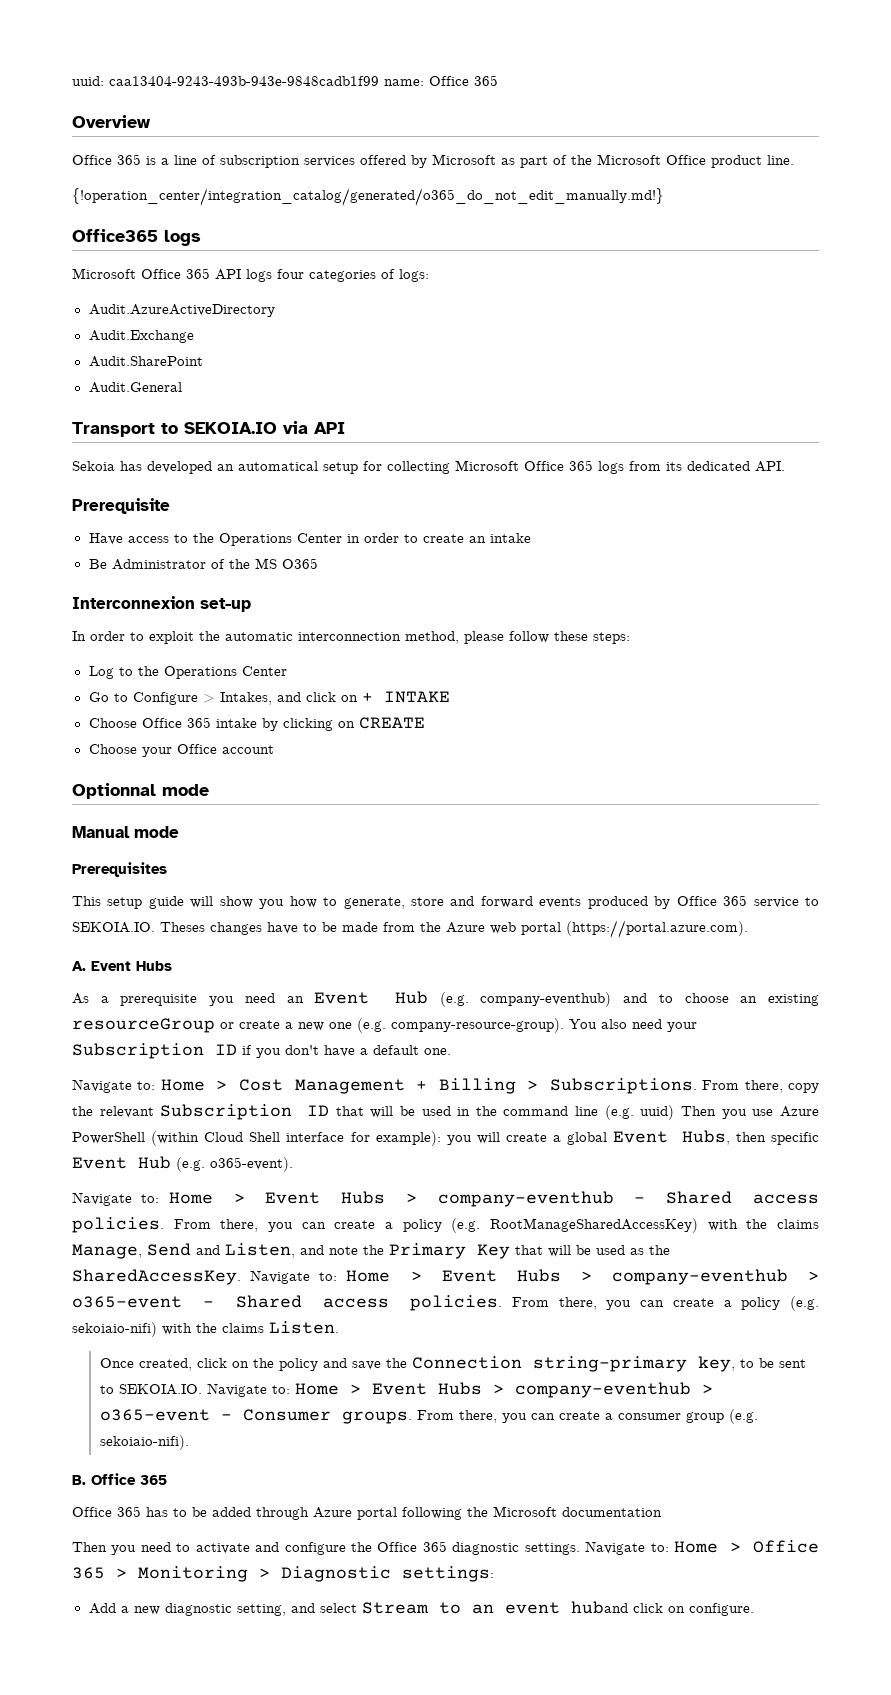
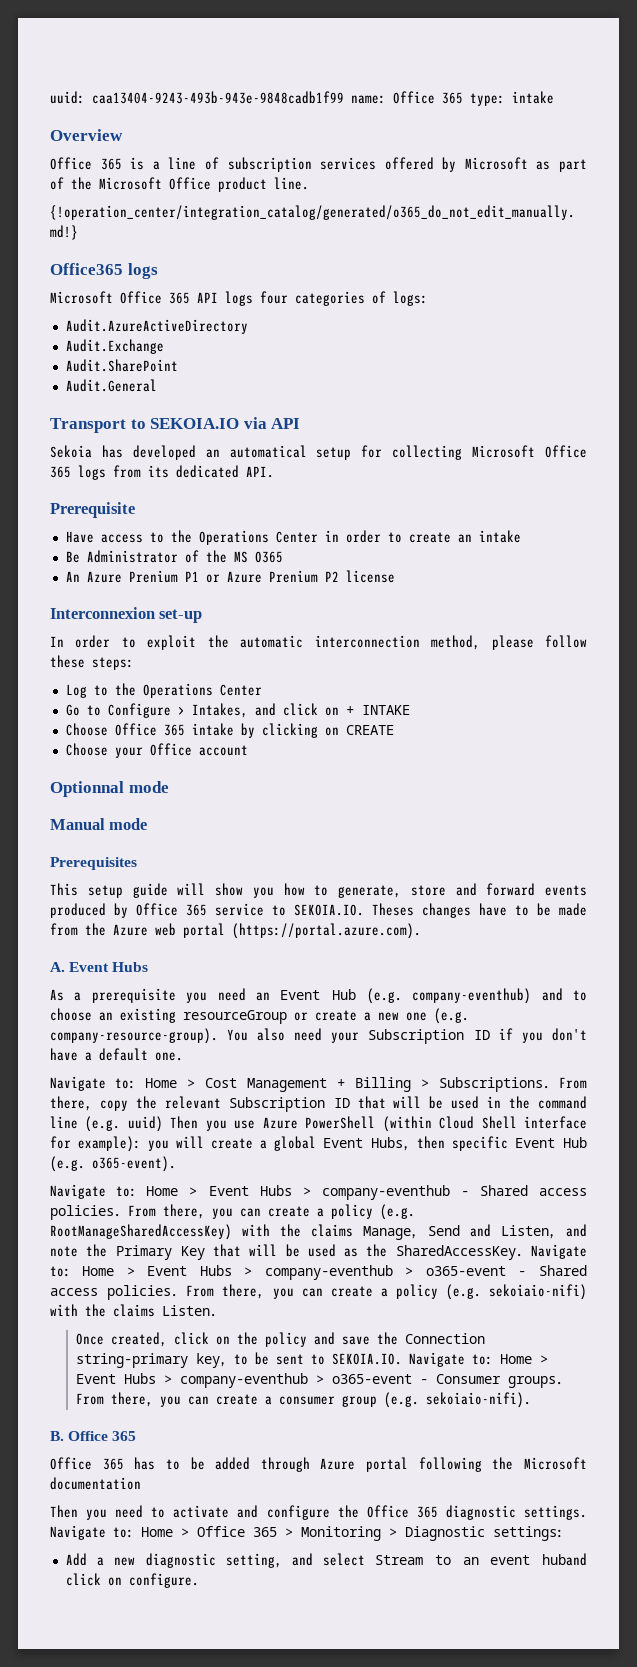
- uuid: caa13404-9243-493b-943e-9848cadb1f99 name: Office 365
+ uuid: caa13404-9243-493b-943e-9848cadb1f99 name: Office 365 type: intake
+ An Azure Prenium P1 or Azure Prenium P2 license

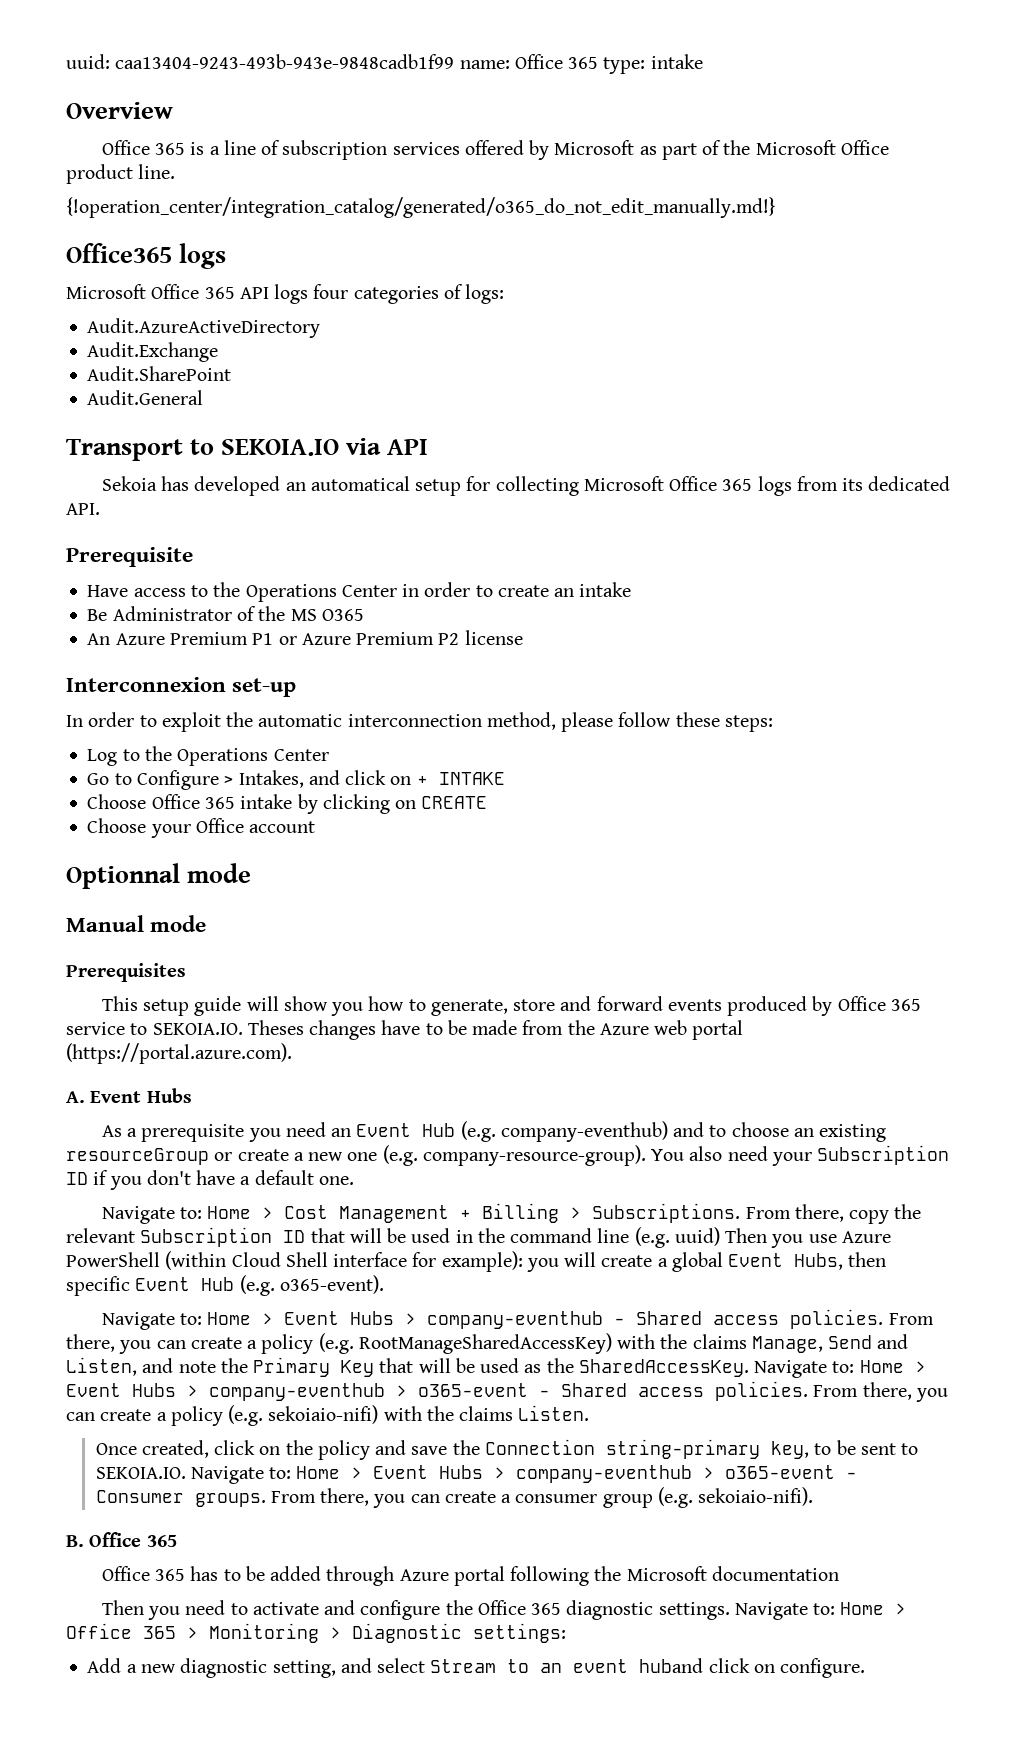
- An Azure Prenium P1 or Azure Prenium P2 license
+ An Azure Premium P1 or Azure Premium P2 license

